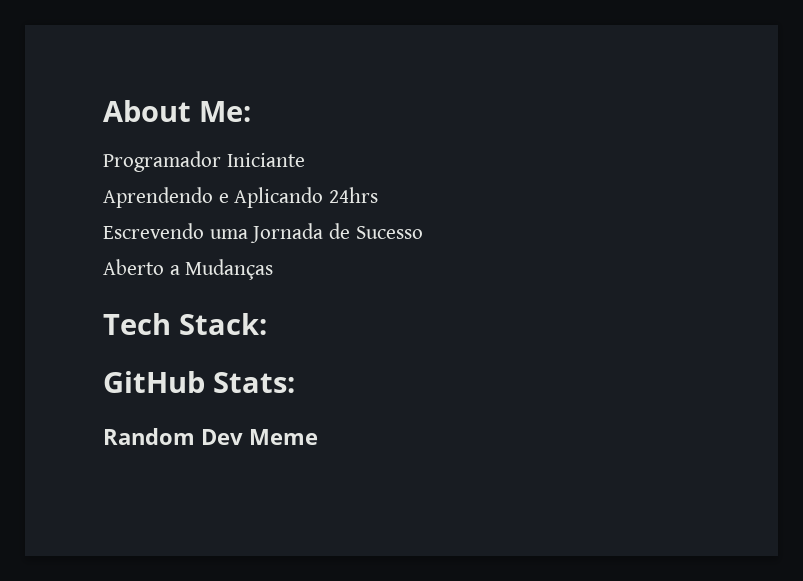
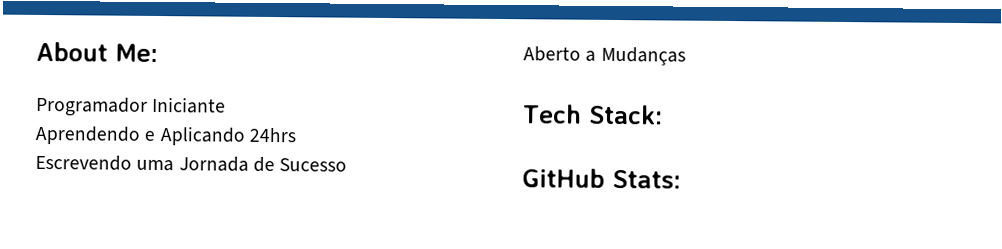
- Random Dev Meme

